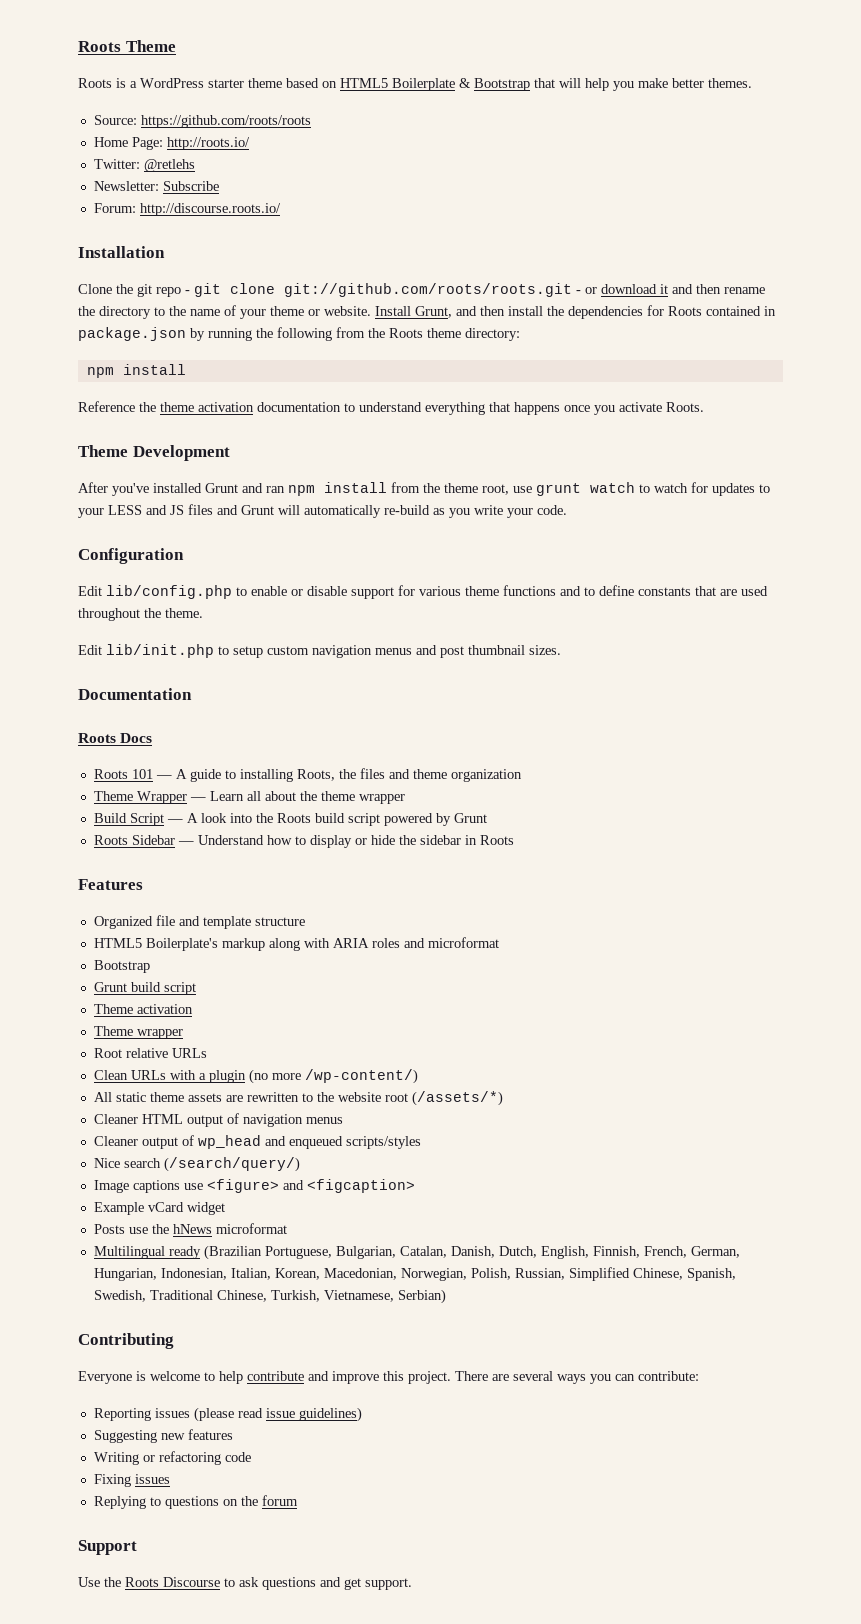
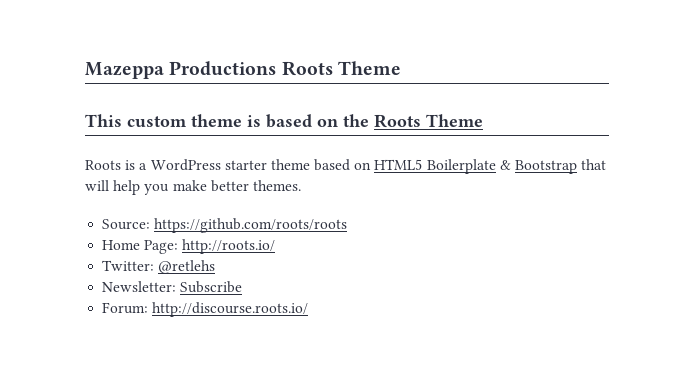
- Roots Theme
+ Mazeppa Productions Roots Theme
+ This custom theme is based on the Roots Theme
- Installation
- Clone the git repo - git clone git://github.com/roots/roots.git - or download it and then rename the directory to the name of your theme or website. Install Grunt, and then install the dependencies for Roots contained in package.json by running the following from the Roots theme directory:
- npm install
- Reference the theme activation documentation to understand everything that happens once you activate Roots.
- Theme Development
- After you've installed Grunt and ran npm install from the theme root, use grunt watch to watch for updates to your LESS and JS files and Grunt will automatically re-build as you write your code.
- Configuration
- Edit lib/config.php to enable or disable support for various theme functions and to define constants that are used throughout the theme.
- Edit lib/init.php to setup custom navigation menus and post thumbnail sizes.
- Documentation
- Roots Docs
- Roots 101 — A guide to installing Roots, the files and theme organization
- Theme Wrapper — Learn all about the theme wrapper
- Build Script — A look into the Roots build script powered by Grunt
- Roots Sidebar — Understand how to display or hide the sidebar in Roots
- Features
- Organized file and template structure
- HTML5 Boilerplate's markup along with ARIA roles and microformat
- Bootstrap
- Grunt build script
- Theme activation
- Theme wrapper
- Root relative URLs
- Clean URLs with a plugin (no more /wp-content/)
- All static theme assets are rewritten to the website root (/assets/*)
- Cleaner HTML output of navigation menus
- Cleaner output of wp_head and enqueued scripts/styles
- Nice search (/search/query/)
- Image captions use <figure> and <figcaption>
- Example vCard widget
- Posts use the hNews microformat
- Multilingual ready (Brazilian Portuguese, Bulgarian, Catalan, Danish, Dutch, English, Finnish, French, German, Hungarian, Indonesian, Italian, Korean, Macedonian, Norwegian, Polish, Russian, Simplified Chinese, Spanish, Swedish, Traditional Chinese, Turkish, Vietnamese, Serbian)
- Contributing
- Everyone is welcome to help contribute and improve this project. There are several ways you can contribute:
- Reporting issues (please read issue guidelines)
- Suggesting new features
- Writing or refactoring code
- Fixing issues
- Replying to questions on the forum
- Support
- Use the Roots Discourse to ask questions and get support.

